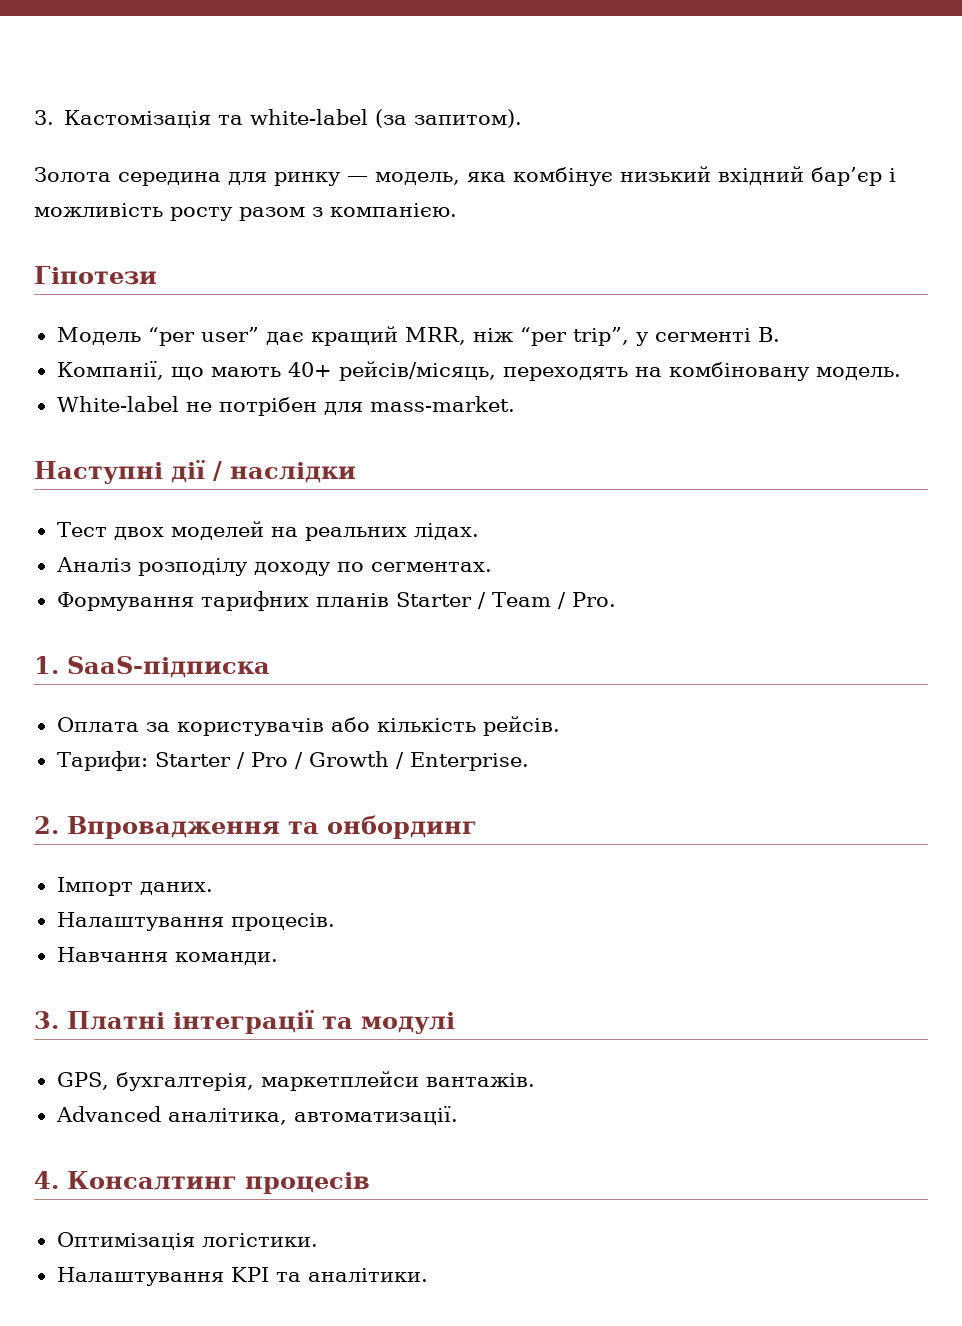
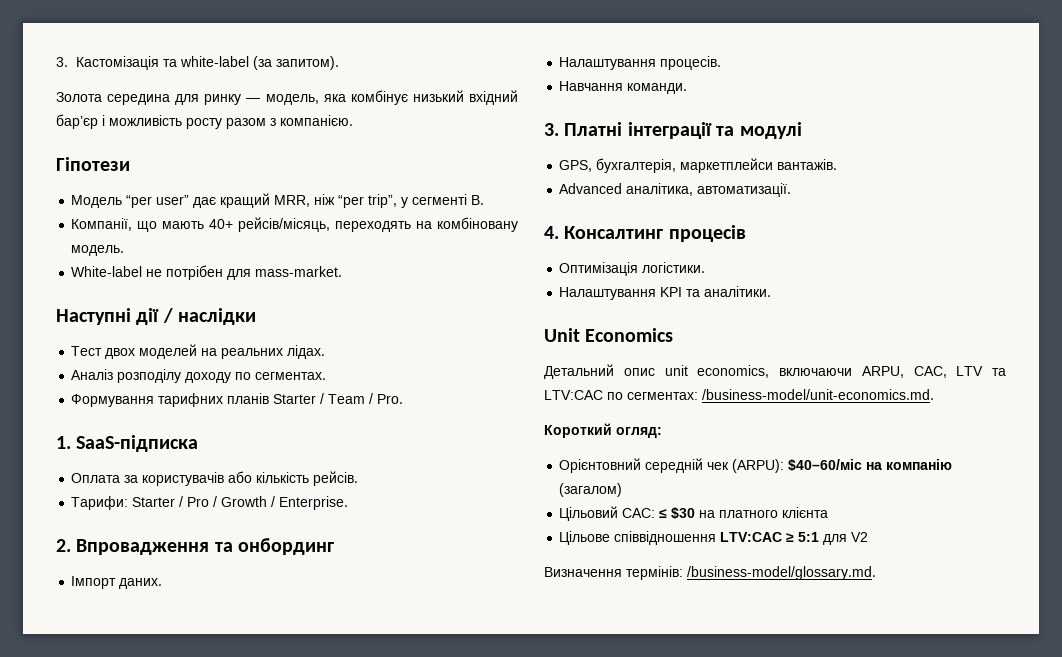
+ Unit Economics
+ Детальний опис unit economics, включаючи ARPU, CAC, LTV та LTV:CAC по сегментах: /business-model/unit-economics.md.
+ Короткий огляд:
+ Орієнтовний середній чек (ARPU): $40–60/міс на компанію (загалом)
+ Цільовий CAC: ≤ $30 на платного клієнта
+ Цільове співвідношення LTV:CAC ≥ 5:1 для V2
+ Визначення термінів: /business-model/glossary.md.

